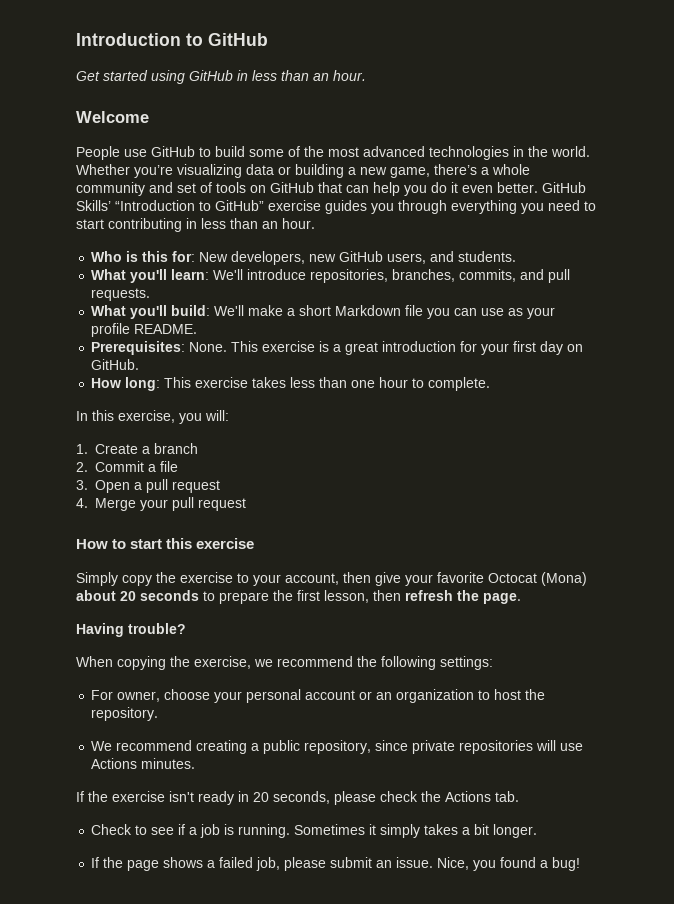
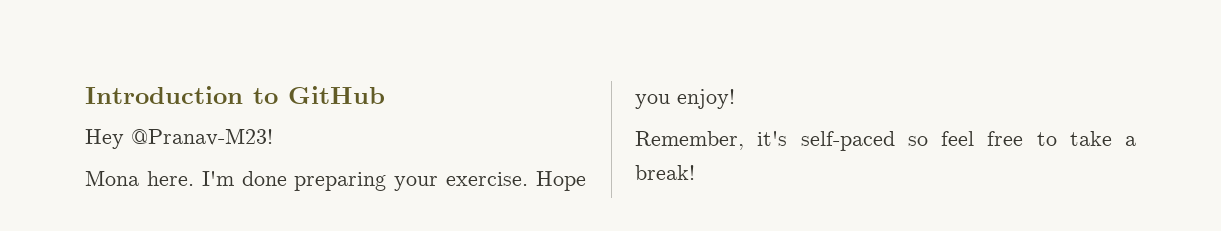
- Get started using GitHub in less than an hour.
- Welcome
- People use GitHub to build some of the most advanced technologies in the world. Whether you’re visualizing data or building a new game, there’s a whole community and set of tools on GitHub that can help you do it even better. GitHub Skills’ “Introduction to GitHub” exercise guides you through everything you need to start contributing in less than an hour.
- Who is this for: New developers, new GitHub users, and students.
- What you'll learn: We'll introduce repositories, branches, commits, and pull requests.
- What you'll build: We'll make a short Markdown file you can use as your profile README.
- Prerequisites: None. This exercise is a great introduction for your first day on GitHub.
- How long: This exercise takes less than one hour to complete.
- In this exercise, you will:
- 1. Create a branch
- 2. Commit a file
- 3. Open a pull request
- 4. Merge your pull request
- How to start this exercise
- Simply copy the exercise to your account, then give your favorite Octocat (Mona) about 20 seconds to prepare the first lesson, then refresh the page.
- Having trouble?
- When copying the exercise, we recommend the following settings:
- For owner, choose your personal account or an organization to host the repository.
- We recommend creating a public repository, since private repositories will use Actions minutes.
- If the exercise isn't ready in 20 seconds, please check the Actions tab.
- Check to see if a job is running. Sometimes it simply takes a bit longer.
- If the page shows a failed job, please submit an issue. Nice, you found a bug!
+ Hey @Pranav-M23!
+ Mona here. I'm done preparing your exercise. Hope you enjoy!
+ Remember, it's self-paced so feel free to take a break!

